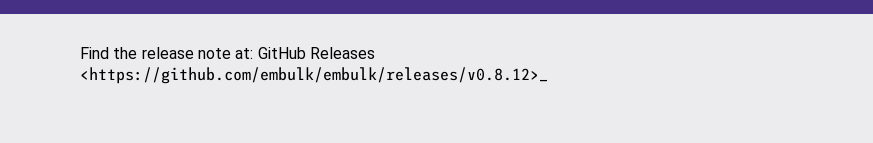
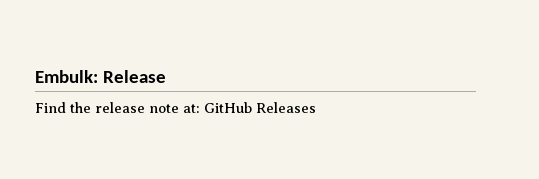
+ Embulk: Release
- Find the release note at: GitHub Releases <https://github.com/embulk/embulk/releases/v0.8.12>_
+ Find the release note at: GitHub Releases

